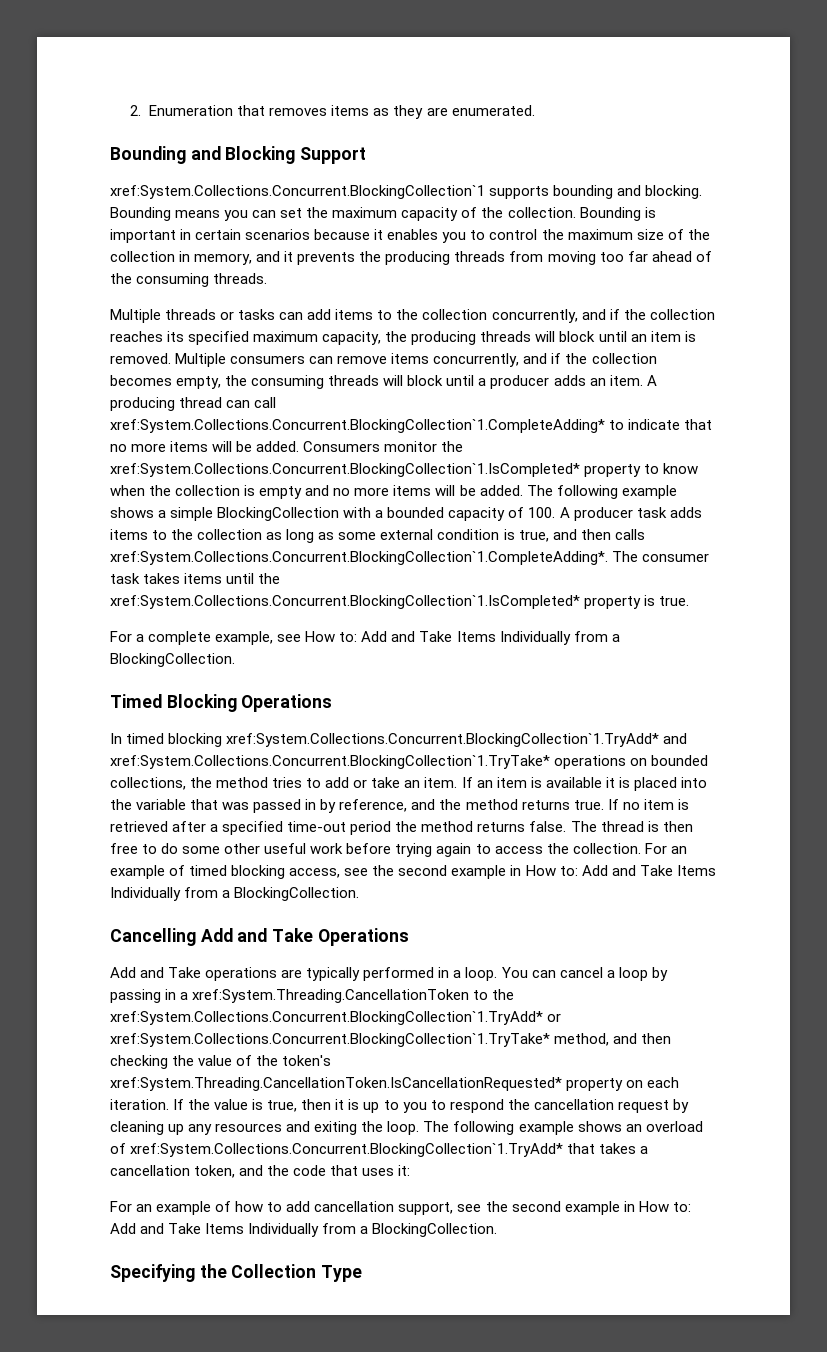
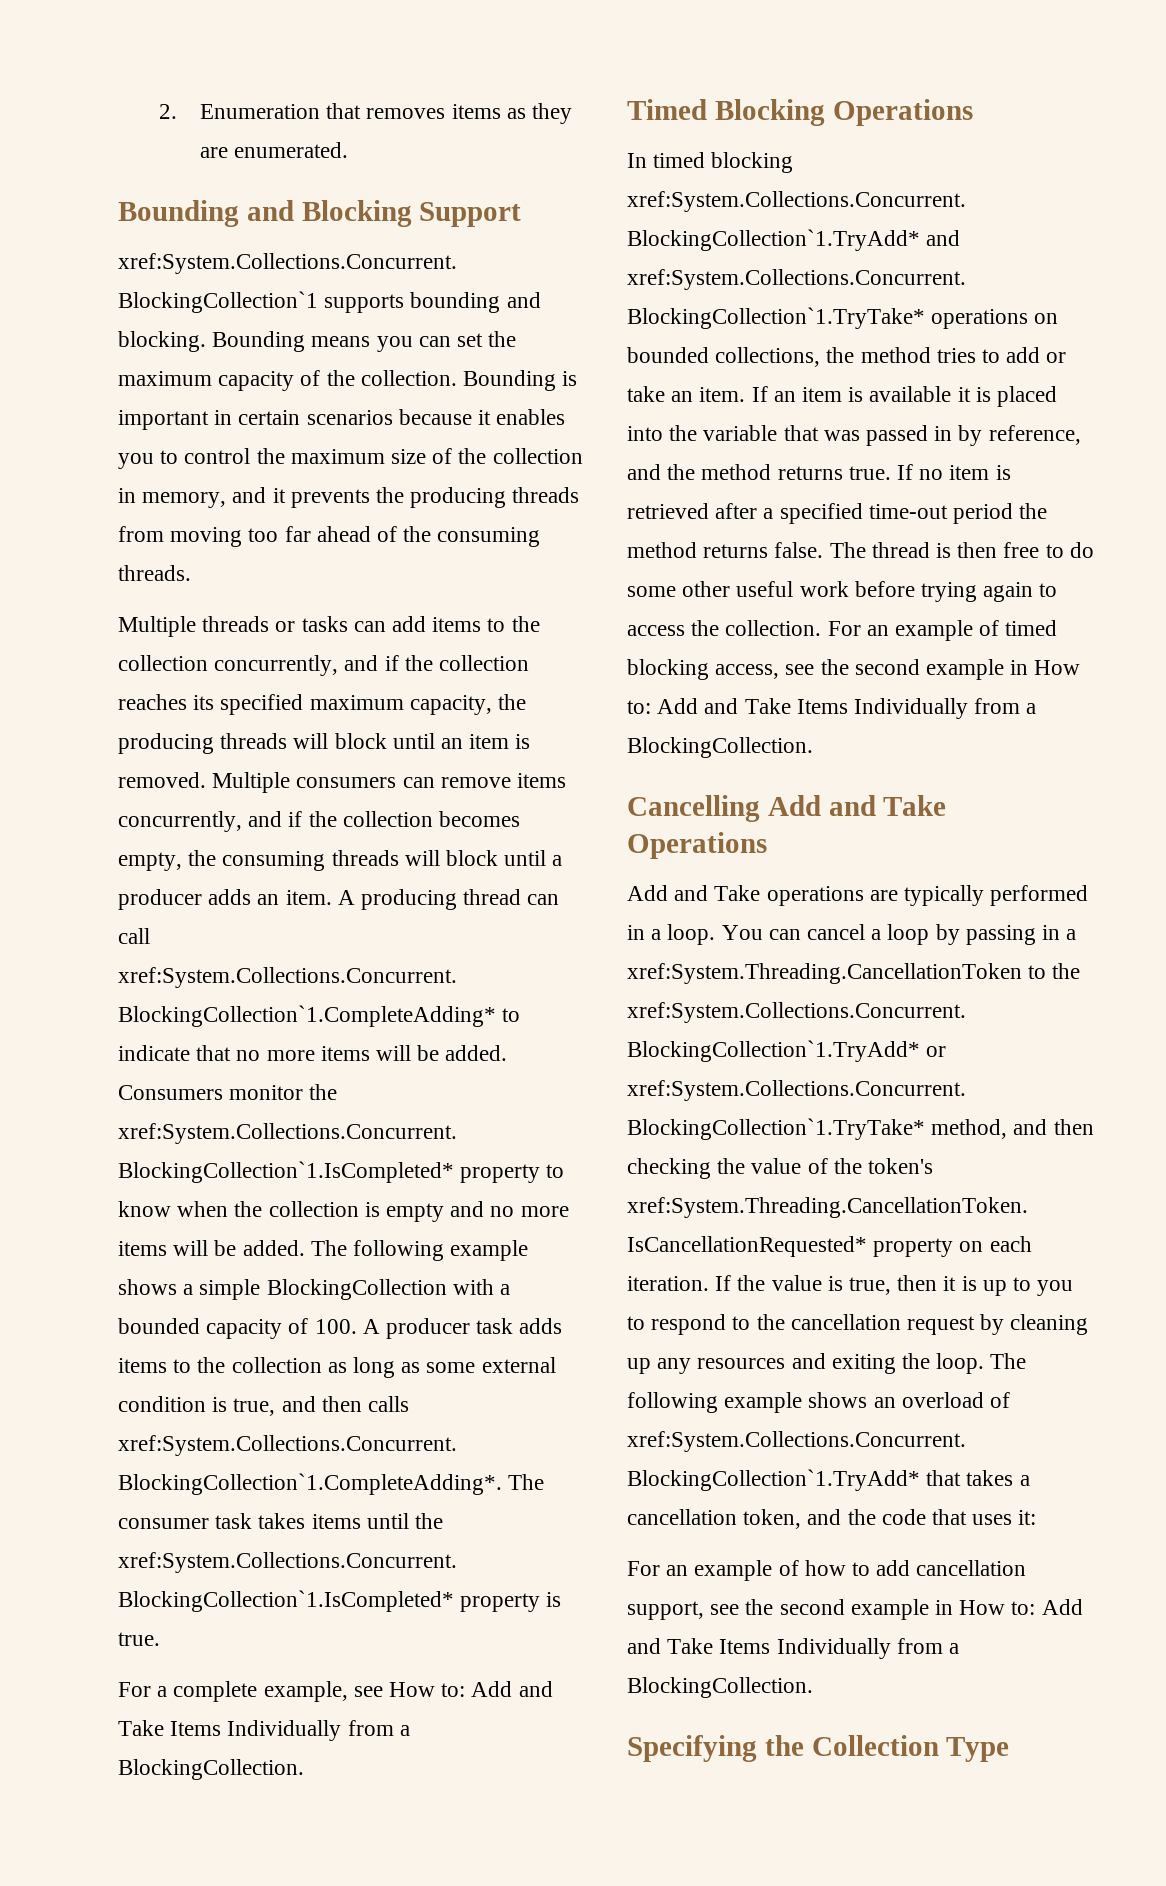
- If the value is true, then it is up to you to respond the cancellation request by cleaning up any resources and exiting the loop.
+ If the value is true, then it is up to you to respond to the cancellation request by cleaning up any resources and exiting the loop.

